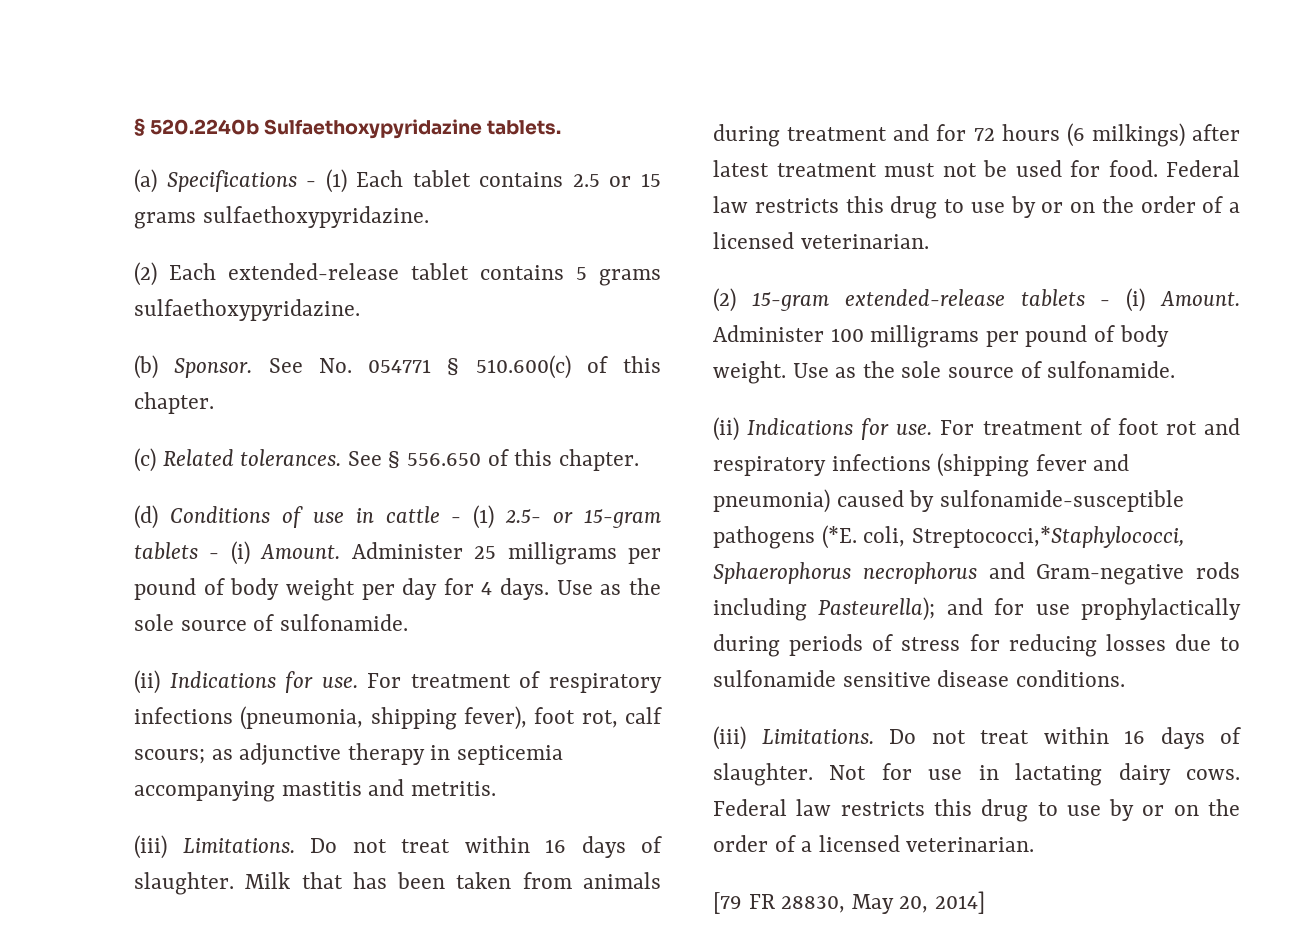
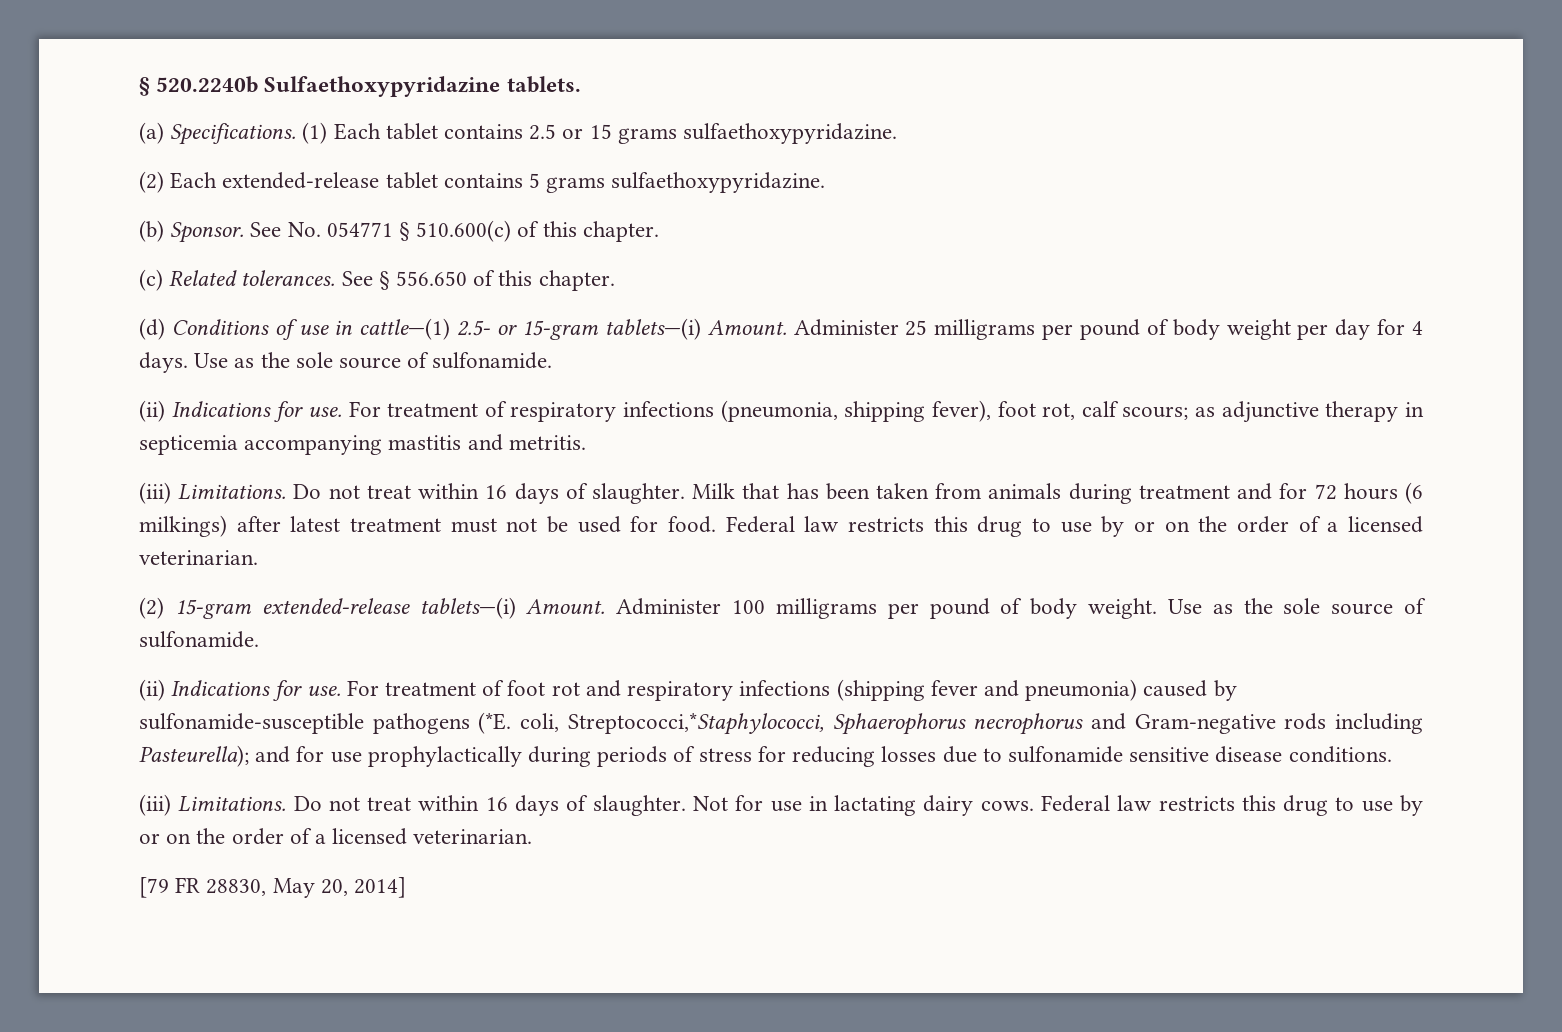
- (a) Specifications - (1) Each tablet contains 2.5 or 15 grams sulfaethoxypyridazine.
+ (a) Specifications. (1) Each tablet contains 2.5 or 15 grams sulfaethoxypyridazine.
- (d) Conditions of use in cattle - (1) 2.5- or 15-gram tablets - (i) Amount.
+ (d) Conditions of use in cattle—(1) 2.5- or 15-gram tablets—(i) Amount.
- (2) 15-gram extended-release tablets - (i) Amount.
+ (2) 15-gram extended-release tablets—(i) Amount.

